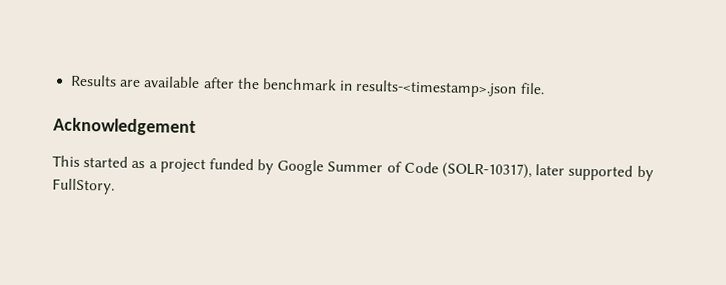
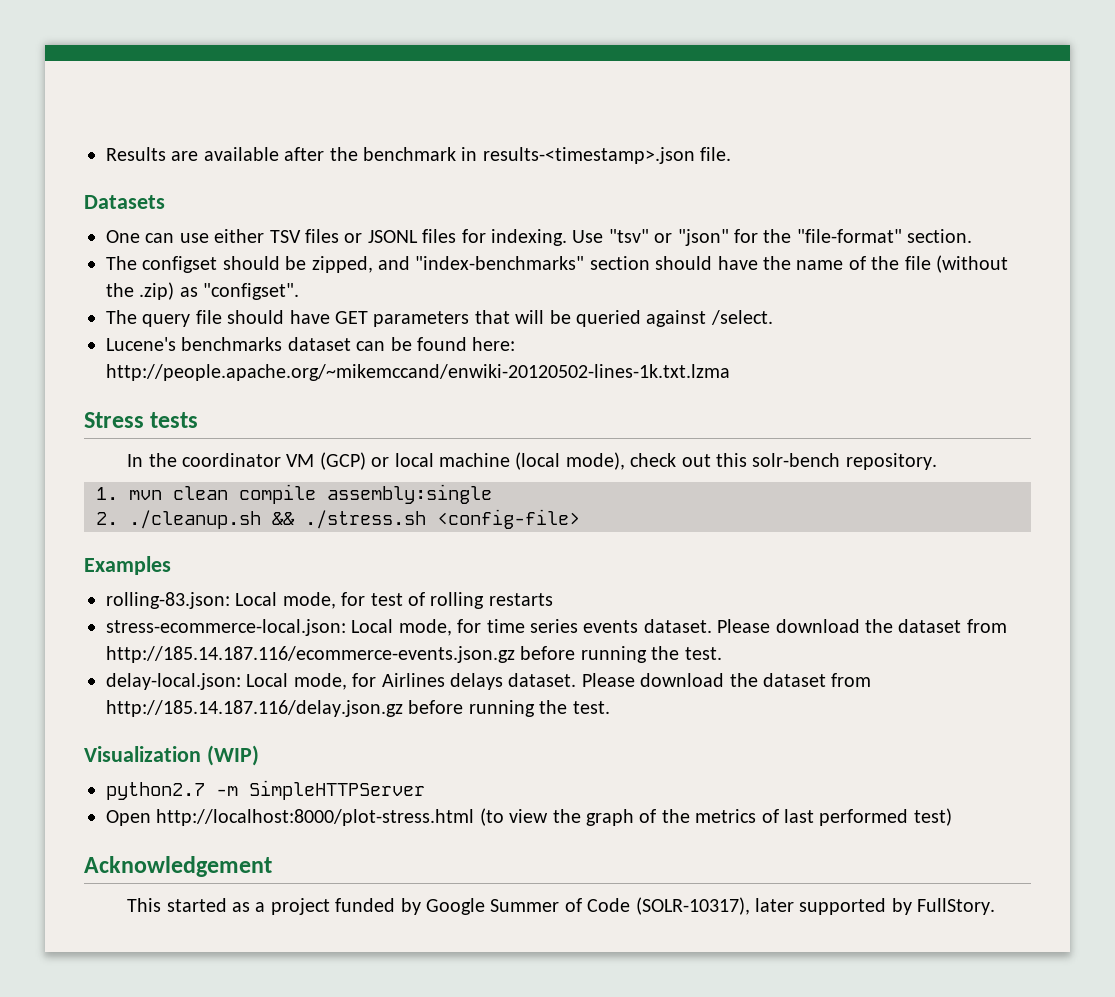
+ Datasets
+ One can use either TSV files or JSONL files for indexing. Use "tsv" or "json" for the "file-format" section.
+ The configset should be zipped, and "index-benchmarks" section should have the name of the file (without the .zip) as "configset".
+ The query file should have GET parameters that will be queried against /select.
+ Lucene's benchmarks dataset can be found here: http://people.apache.org/~mikemccand/enwiki-20120502-lines-1k.txt.lzma
+ Stress tests
+ In the coordinator VM (GCP) or local machine (local mode), check out this solr-bench repository.
+ 1. mvn clean compile assembly:single
+ 2. ./cleanup.sh && ./stress.sh <config-file>
+ Examples
+ rolling-83.json: Local mode, for test of rolling restarts
+ stress-ecommerce-local.json: Local mode, for time series events dataset. Please download the dataset from http://185.14.187.116/ecommerce-events.json.gz before running the test.
+ delay-local.json: Local mode, for Airlines delays dataset. Please download the dataset from http://185.14.187.116/delay.json.gz before running the test.
+ Visualization (WIP)
+ python2.7 -m SimpleHTTPServer
+ Open http://localhost:8000/plot-stress.html (to view the graph of the metrics of last performed test)

